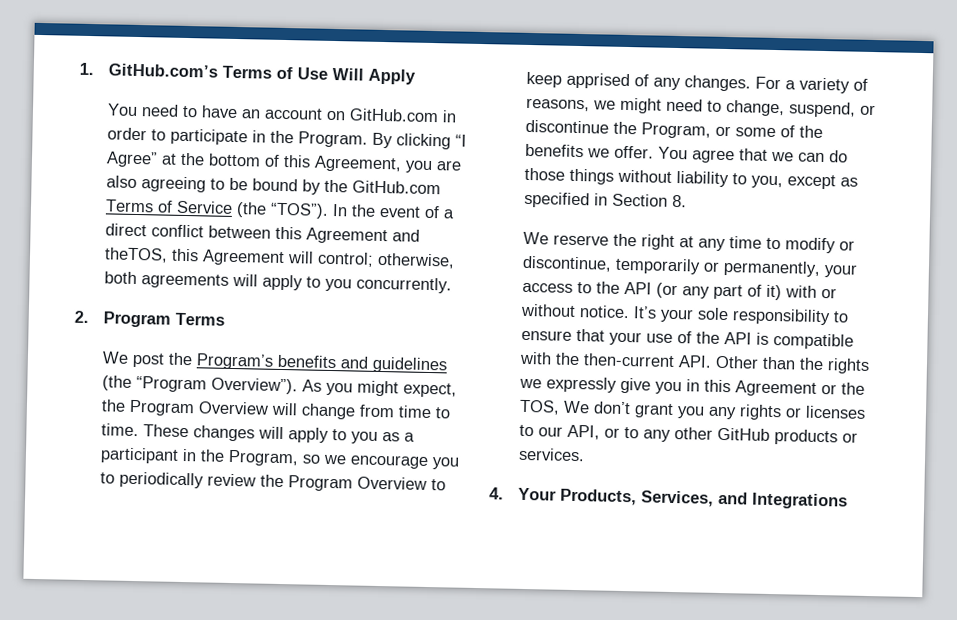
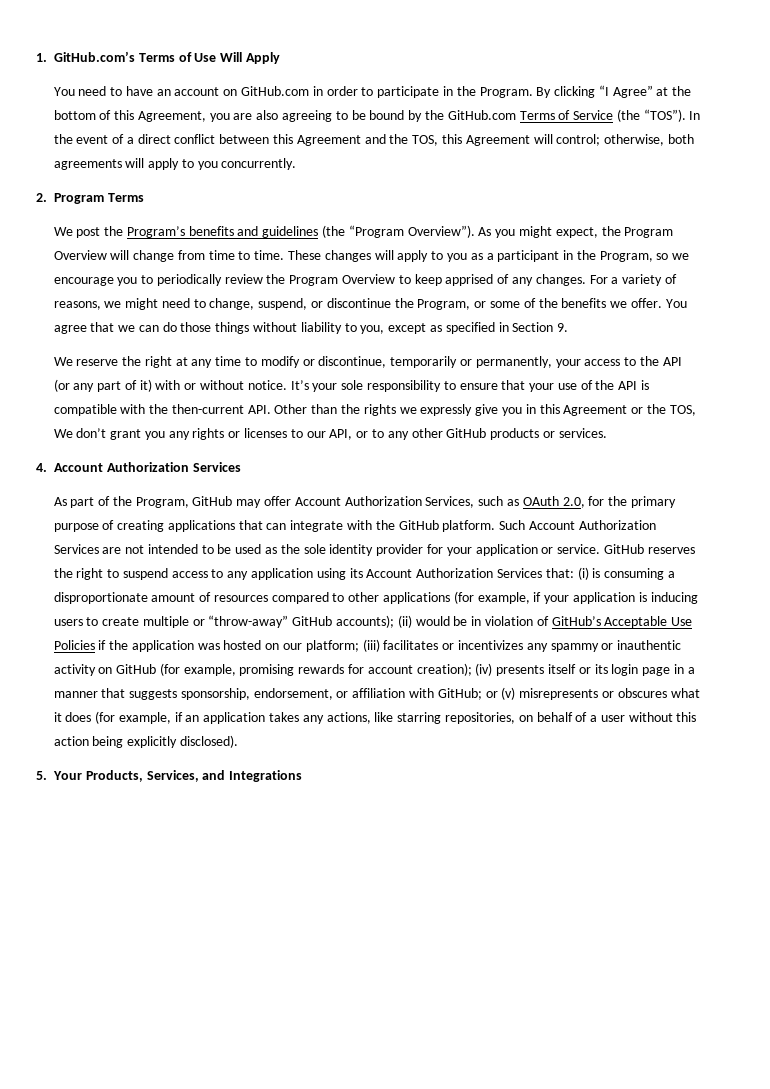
- In the event of a direct conflict between this Agreement and theTOS, this Agreement will control; otherwise, both agreements will apply to you concurrently.
+ In the event of a direct conflict between this Agreement and the TOS, this Agreement will control; otherwise, both agreements will apply to you concurrently.
- You agree that we can do those things without liability to you, except as specified in Section 8.
+ You agree that we can do those things without liability to you, except as specified in Section 9.
- 4. Your Products, Services, and Integrations
+ 4. Account Authorization Services
+ As part of the Program, GitHub may offer Account Authorization Services, such as OAuth 2.0, for the primary purpose of creating applications that can integrate with the GitHub platform. Such Account Authorization Services are not intended to be used as the sole identity provider for your application or service. GitHub reserves the right to suspend access to any application using its Account Authorization Services that: (i) is consuming a disproportionate amount of resources compared to other applications (for example, if your application is inducing users to create multiple or “throw-away” GitHub accounts); (ii) would be in violation of GitHub’s Acceptable Use Policies if the application was hosted on our platform; (iii) facilitates or incentivizes any spammy or inauthentic activity on GitHub (for example, promising rewards for account creation); (iv) presents itself or its login page in a manner that suggests sponsorship, endorsement, or affiliation with GitHub; or (v) misrepresents or obscures what it does (for example, if an application takes any actions, like starring repositories, on behalf of a user without this action being explicitly disclosed).
+ 5. Your Products, Services, and Integrations

